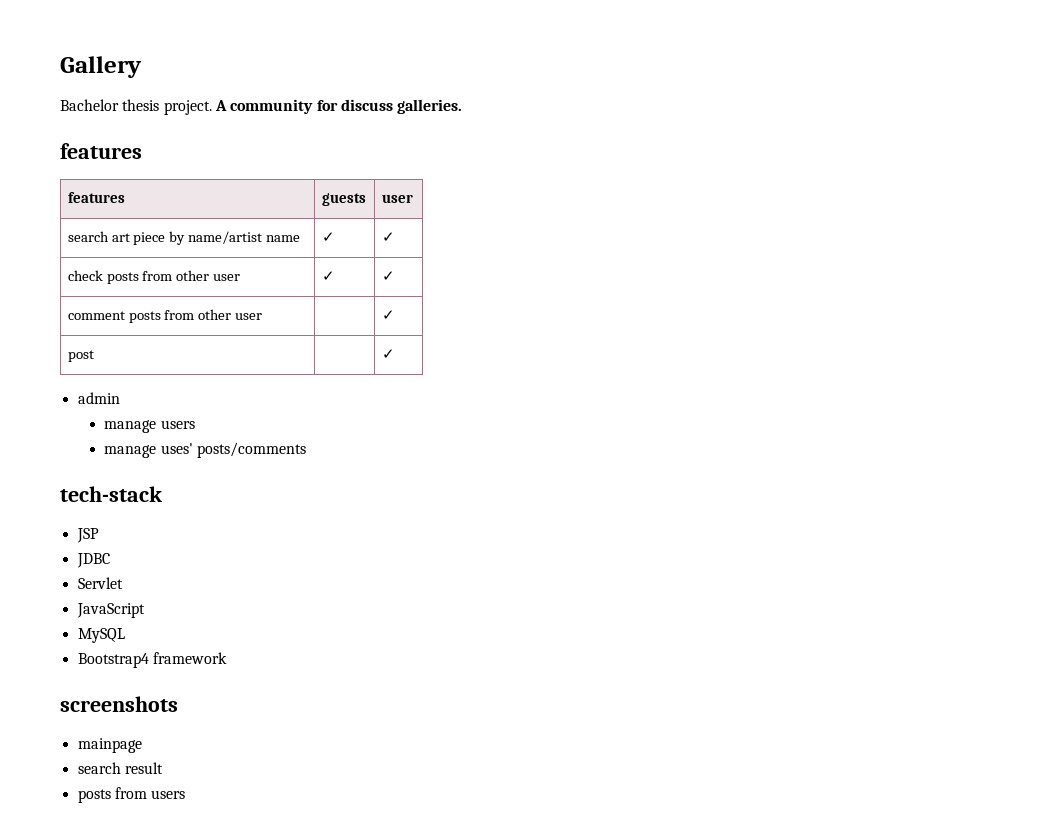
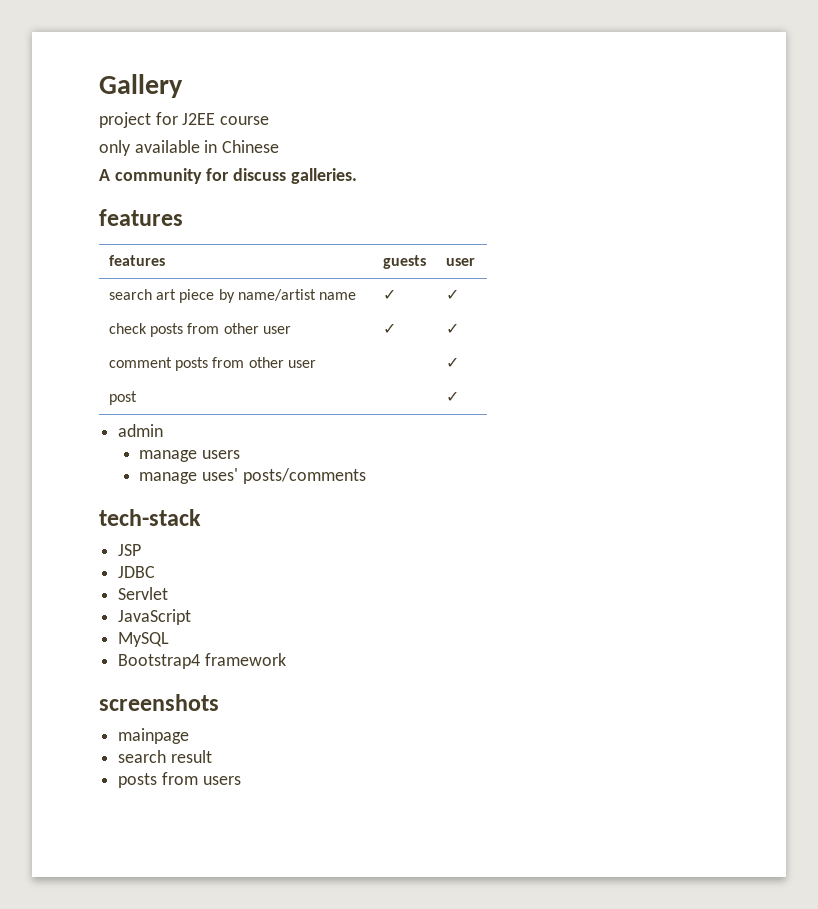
- Bachelor thesis project. A community for discuss galleries.
+ project for J2EE course
+ only available in Chinese
+ A community for discuss galleries.

